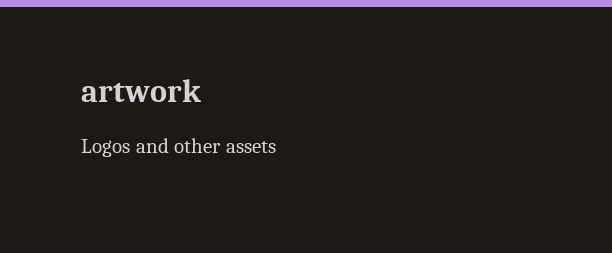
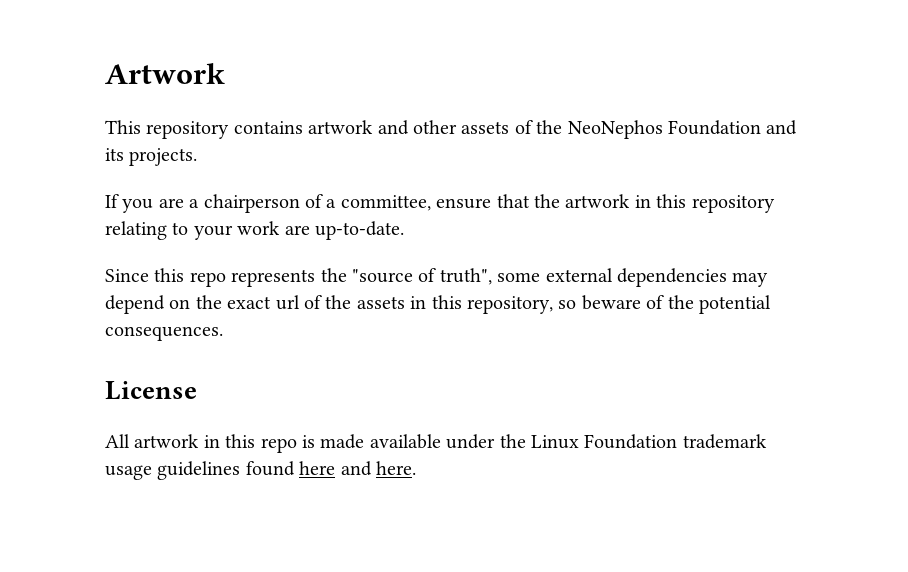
- artwork
- Logos and other assets
+ Artwork
+ This repository contains artwork and other assets of the NeoNephos Foundation and its projects.
+ If you are a chairperson of a committee, ensure that the artwork in this repository relating to your work are up-to-date.
+ Since this repo represents the "source of truth", some external dependencies may depend on the exact url of the assets in this repository, so beware of the potential consequences.
+ License
+ All artwork in this repo is made available under the Linux Foundation trademark usage guidelines found here and here.

